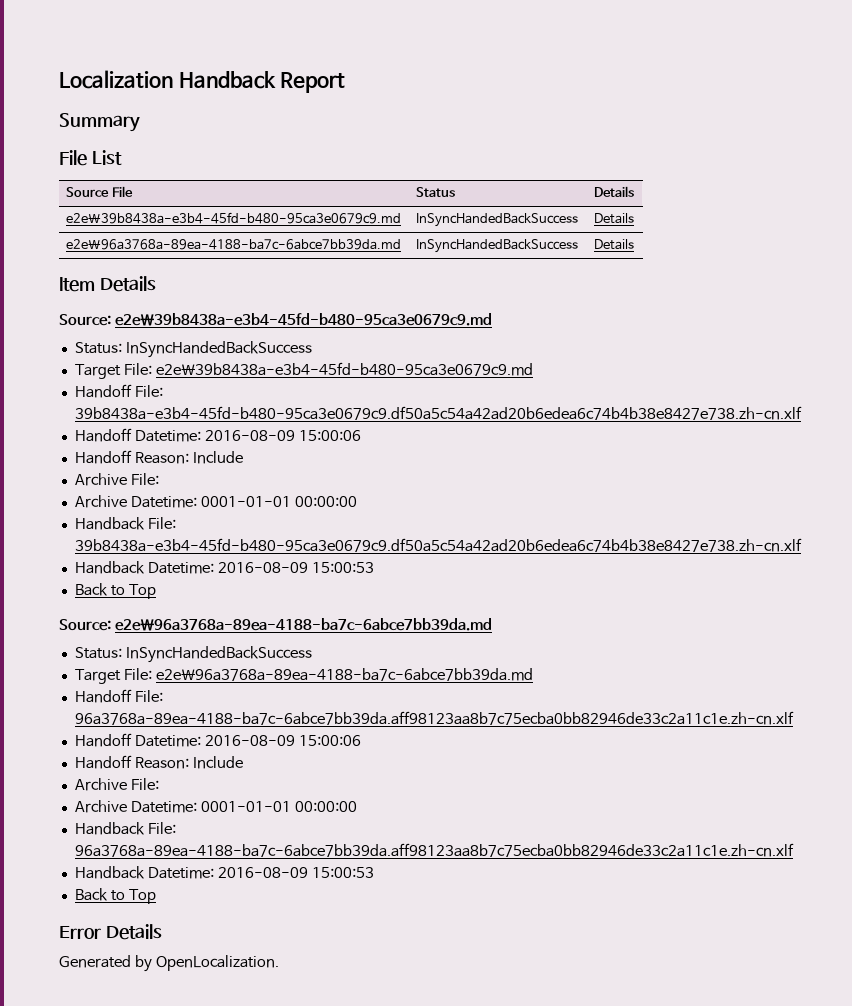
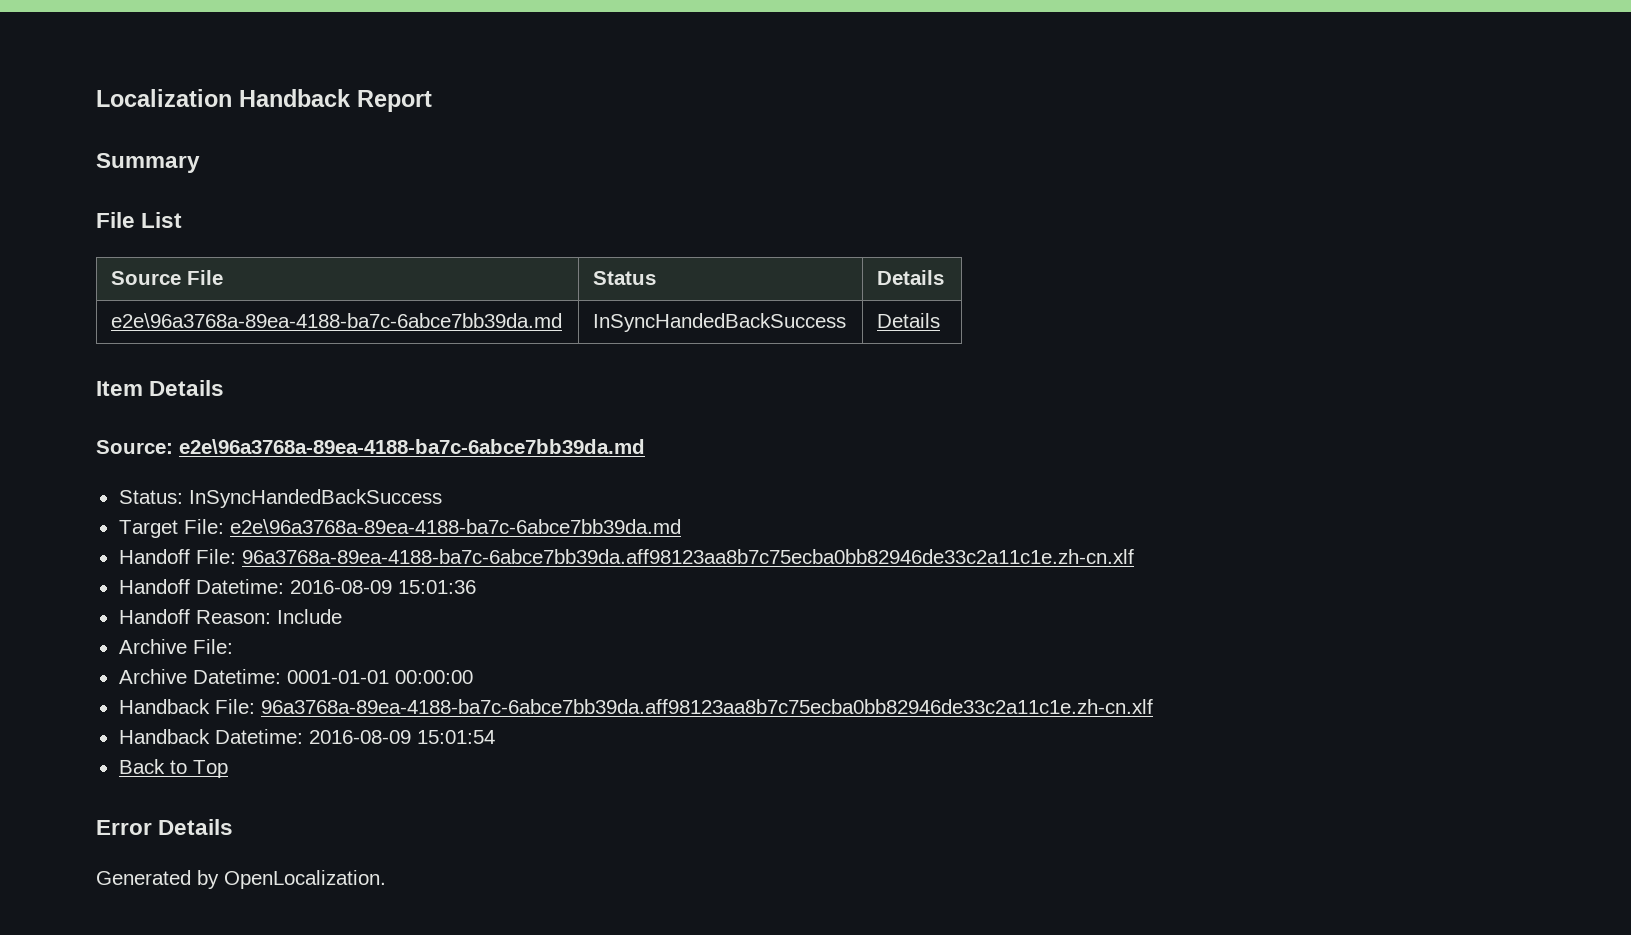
- e2e\39b8438a-e3b4-45fd-b480-95ca3e0679c9.md | InSyncHandedBackSuccess | Details
- Source: e2e\39b8438a-e3b4-45fd-b480-95ca3e0679c9.md
- Status: InSyncHandedBackSuccess
- Target File: e2e\39b8438a-e3b4-45fd-b480-95ca3e0679c9.md
- Handoff File: 39b8438a-e3b4-45fd-b480-95ca3e0679c9.df50a5c54a42ad20b6edea6c74b4b38e8427e738.zh-cn.xlf
- Handoff Datetime: 2016-08-09 15:00:06
- Handoff Reason: Include
- Archive File:
- Archive Datetime: 0001-01-01 00:00:00
- Handback File: 39b8438a-e3b4-45fd-b480-95ca3e0679c9.df50a5c54a42ad20b6edea6c74b4b38e8427e738.zh-cn.xlf
- Handback Datetime: 2016-08-09 15:00:53
- Back to Top
  Handoff File: 96a3768a-89ea-4188-ba7c-6abce7bb39da.aff98123aa8b7c75ecba0bb82946de33c2a11c1e.zh-cn.xlf
- Handoff Datetime: 2016-08-09 15:00:06
+ Handoff Datetime: 2016-08-09 15:01:36
  Handback File: 96a3768a-89ea-4188-ba7c-6abce7bb39da.aff98123aa8b7c75ecba0bb82946de33c2a11c1e.zh-cn.xlf
- Handback Datetime: 2016-08-09 15:00:53
+ Handback Datetime: 2016-08-09 15:01:54

